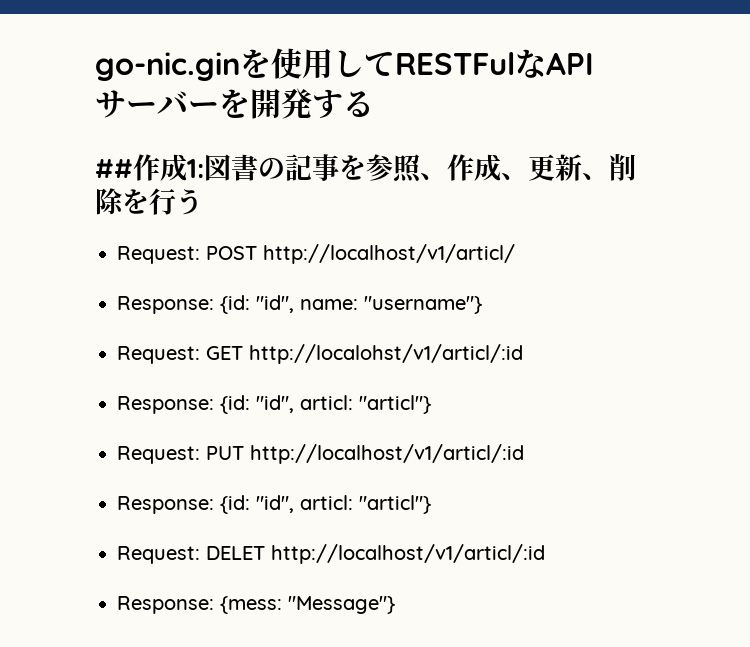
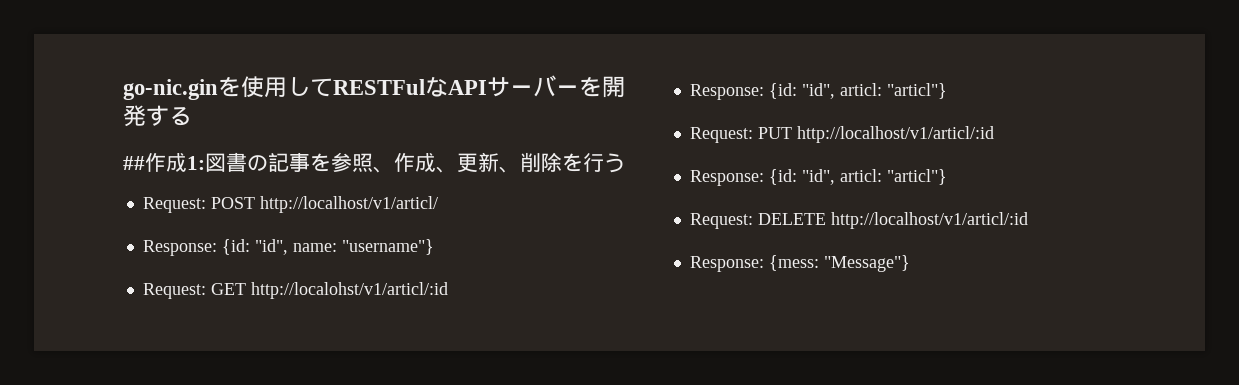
- Request: DELET http://localhost/v1/articl/:id
+ Request: DELETE http://localhost/v1/articl/:id

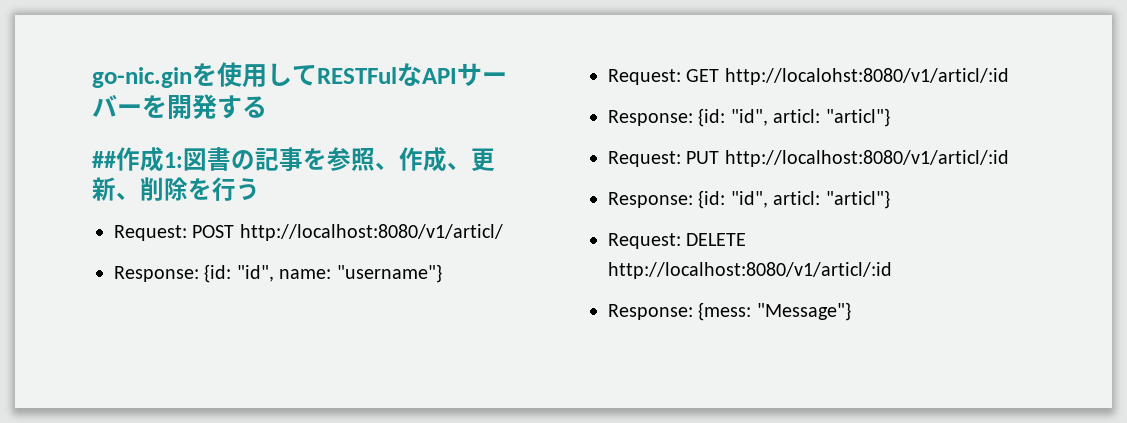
- Request: POST http://localhost/v1/articl/
+ Request: POST http://localhost:8080/v1/articl/
- Request: GET http://localohst/v1/articl/:id
+ Request: GET http://localohst:8080/v1/articl/:id
- Request: PUT http://localhost/v1/articl/:id
+ Request: PUT http://localhost:8080/v1/articl/:id
- Request: DELETE http://localhost/v1/articl/:id
+ Request: DELETE http://localhost:8080/v1/articl/:id

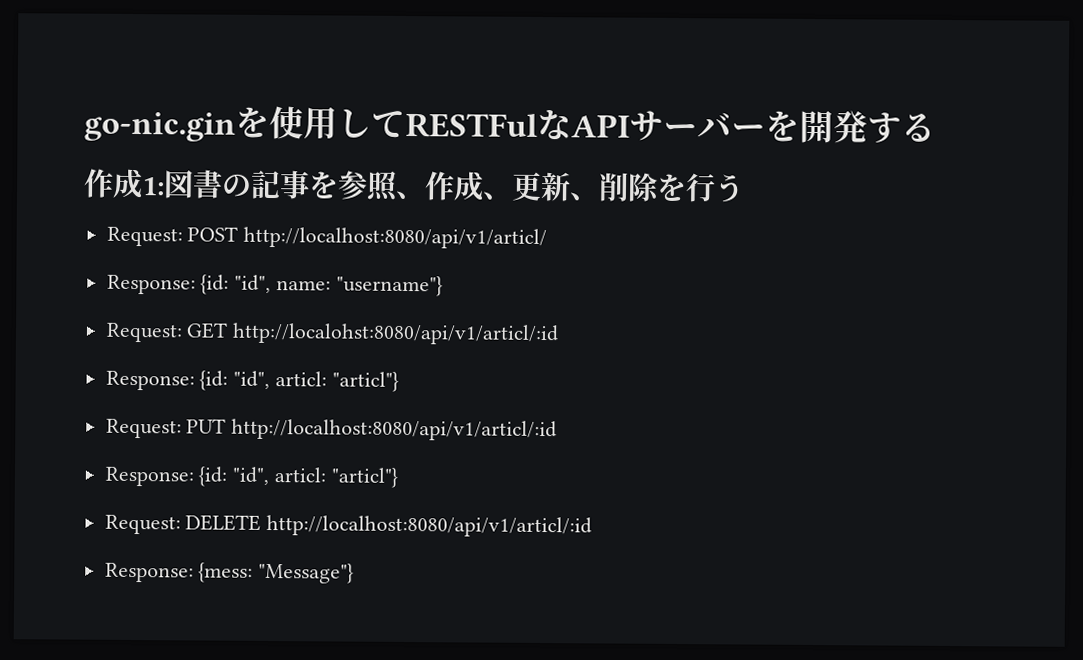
- ##作成1:図書の記事を参照、作成、更新、削除を行う
+ 作成1:図書の記事を参照、作成、更新、削除を行う
- Request: POST http://localhost:8080/v1/articl/
+ Request: POST http://localhost:8080/api/v1/articl/
- Request: GET http://localohst:8080/v1/articl/:id
+ Request: GET http://localohst:8080/api/v1/articl/:id
- Request: PUT http://localhost:8080/v1/articl/:id
+ Request: PUT http://localhost:8080/api/v1/articl/:id
- Request: DELETE http://localhost:8080/v1/articl/:id
+ Request: DELETE http://localhost:8080/api/v1/articl/:id

